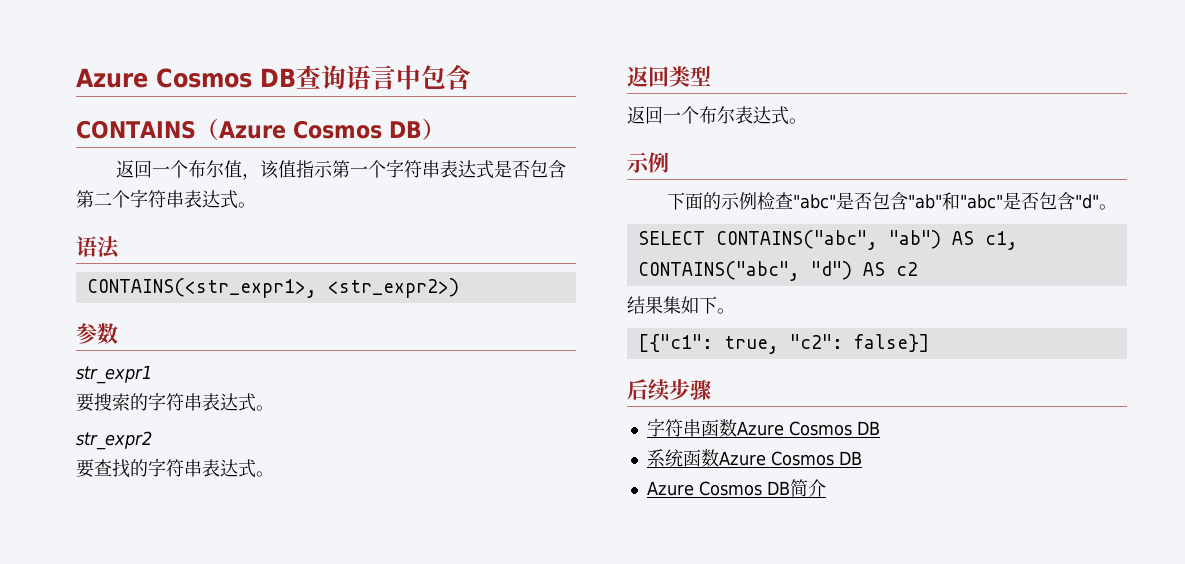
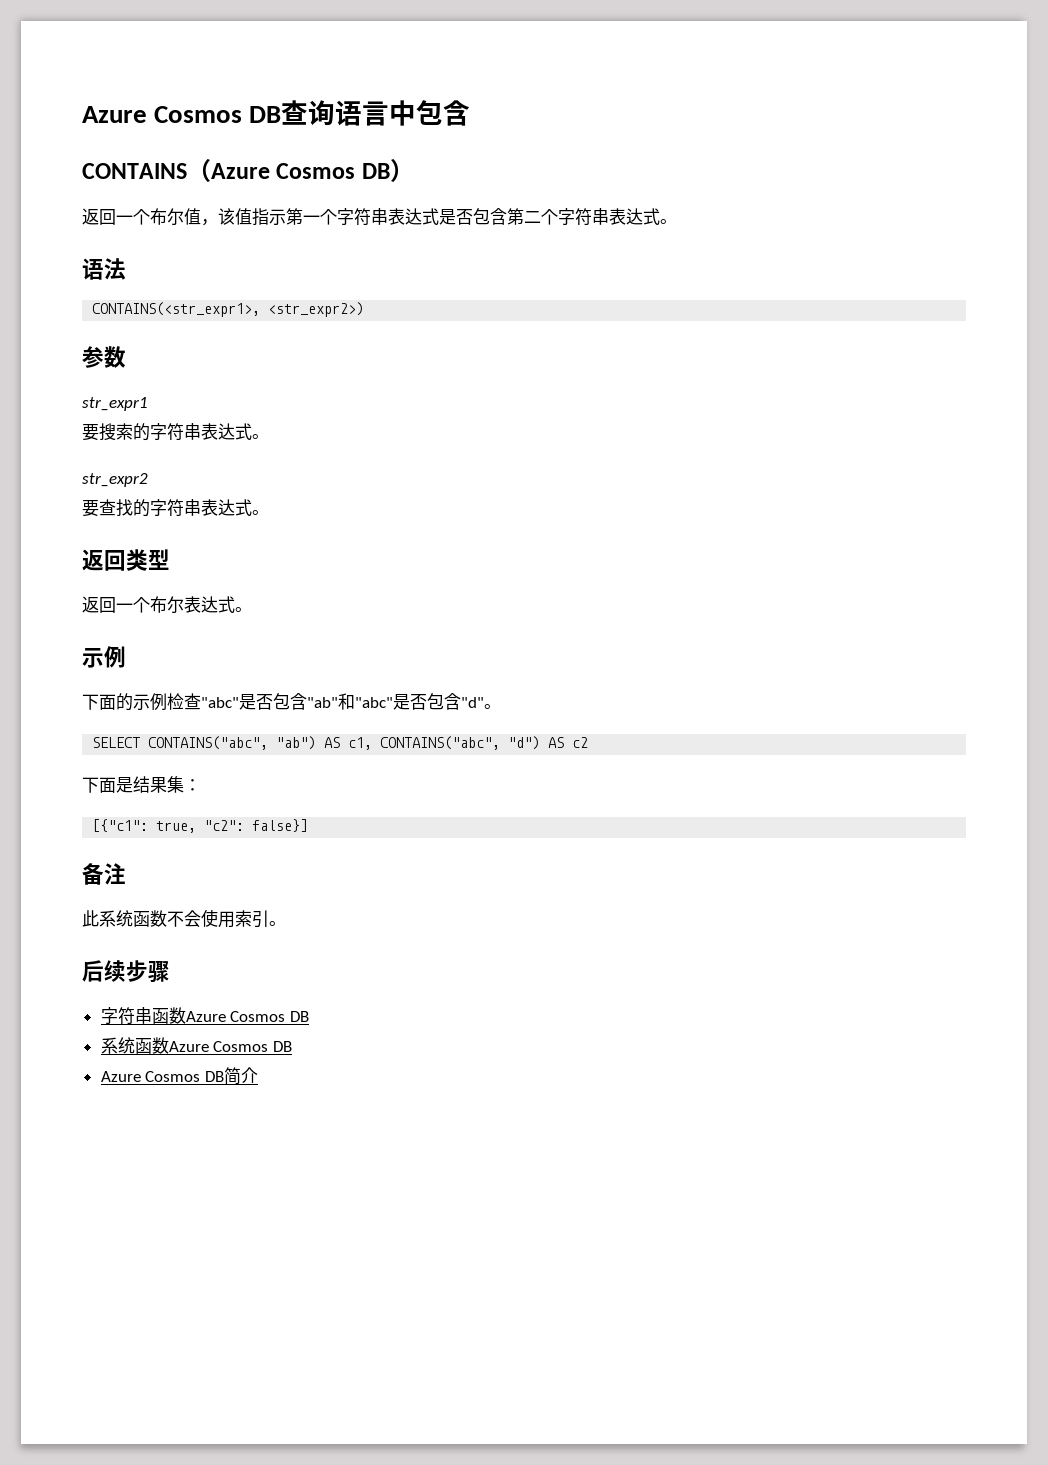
- 结果集如下。
+ 下面是结果集：
+ 备注
+ 此系统函数不会使用索引。

